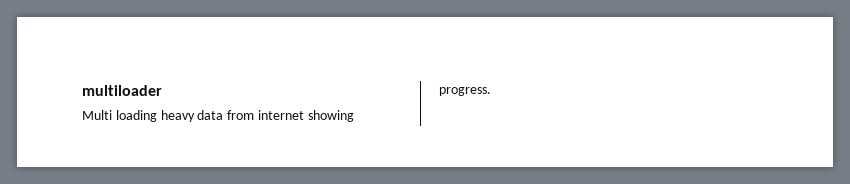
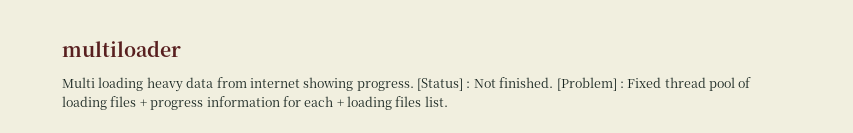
+ [Status] : Not finished. [Problem] : Fixed thread pool of loading files + progress information for each + loading files list.

